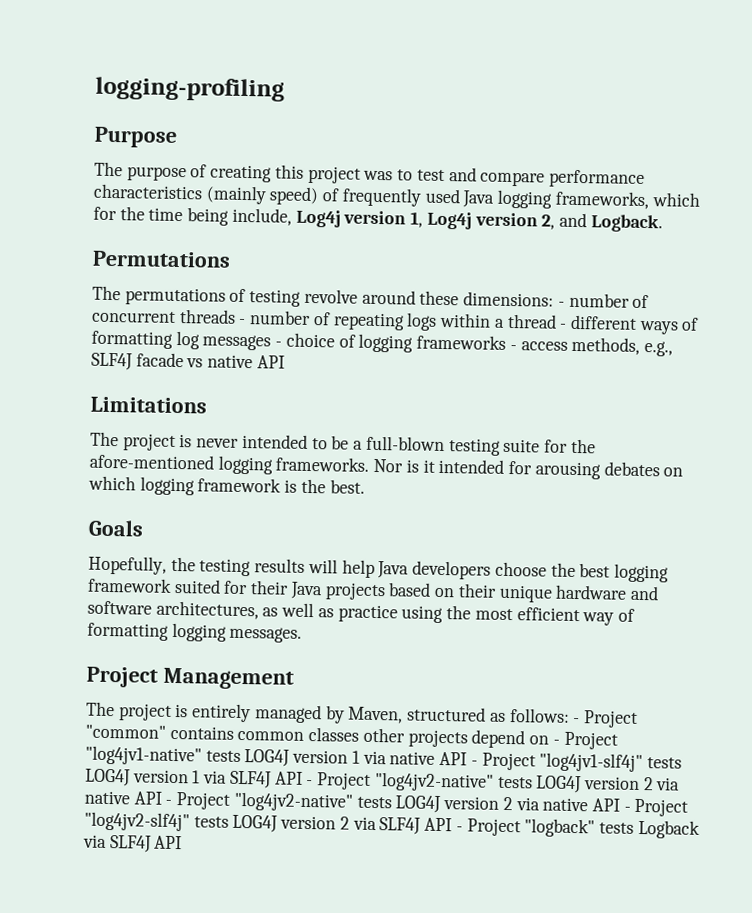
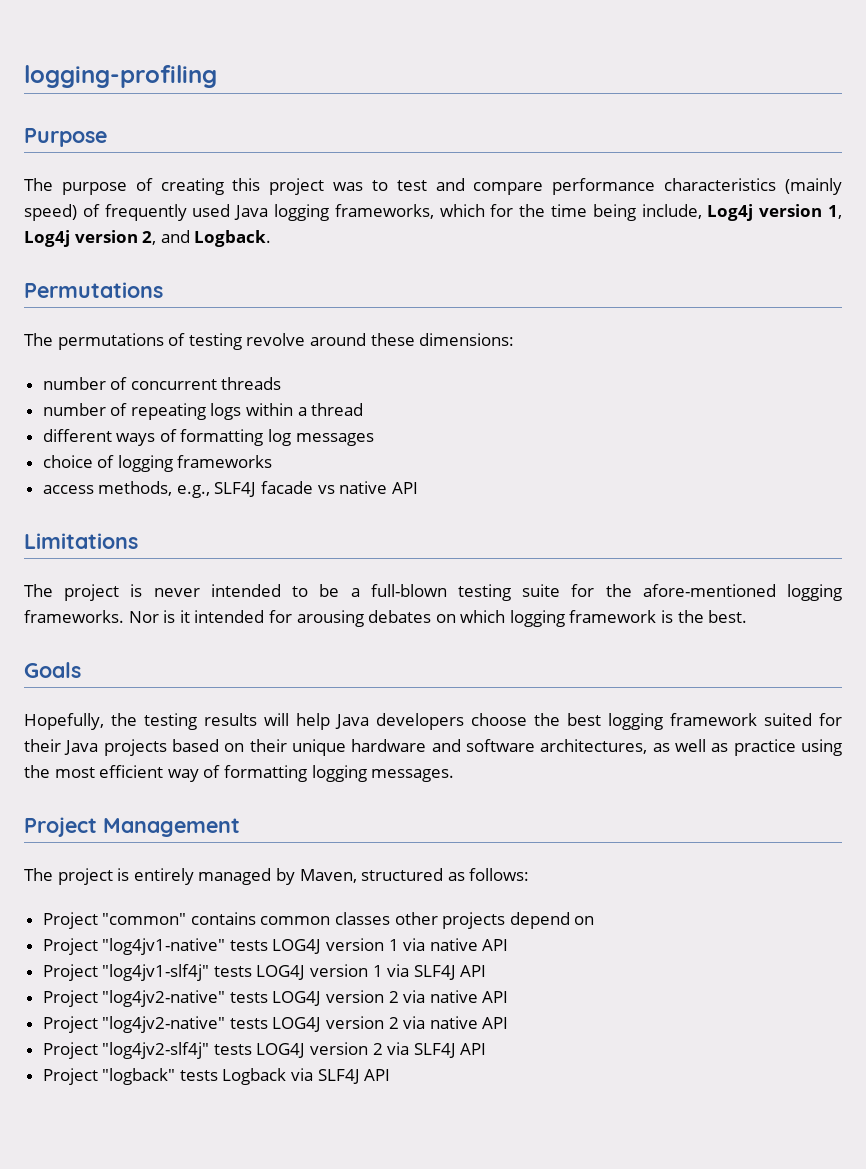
- The permutations of testing revolve around these dimensions: - number of concurrent threads - number of repeating logs within a thread - different ways of formatting log messages - choice of logging frameworks - access methods, e.g., SLF4J facade vs native API
+ The permutations of testing revolve around these dimensions:
+ number of concurrent threads
+ number of repeating logs within a thread
+ different ways of formatting log messages
+ choice of logging frameworks
+ access methods, e.g., SLF4J facade vs native API
- The project is entirely managed by Maven, structured as follows: - Project "common" contains common classes other projects depend on - Project "log4jv1-native" tests LOG4J version 1 via native API - Project "log4jv1-slf4j" tests LOG4J version 1 via SLF4J API - Project "log4jv2-native" tests LOG4J version 2 via native API - Project "log4jv2-native" tests LOG4J version 2 via native API - Project "log4jv2-slf4j" tests LOG4J version 2 via SLF4J API - Project "logback" tests Logback via SLF4J API
+ The project is entirely managed by Maven, structured as follows:
+ Project "common" contains common classes other projects depend on
+ Project "log4jv1-native" tests LOG4J version 1 via native API
+ Project "log4jv1-slf4j" tests LOG4J version 1 via SLF4J API
+ Project "log4jv2-native" tests LOG4J version 2 via native API
+ Project "log4jv2-native" tests LOG4J version 2 via native API
+ Project "log4jv2-slf4j" tests LOG4J version 2 via SLF4J API
+ Project "logback" tests Logback via SLF4J API

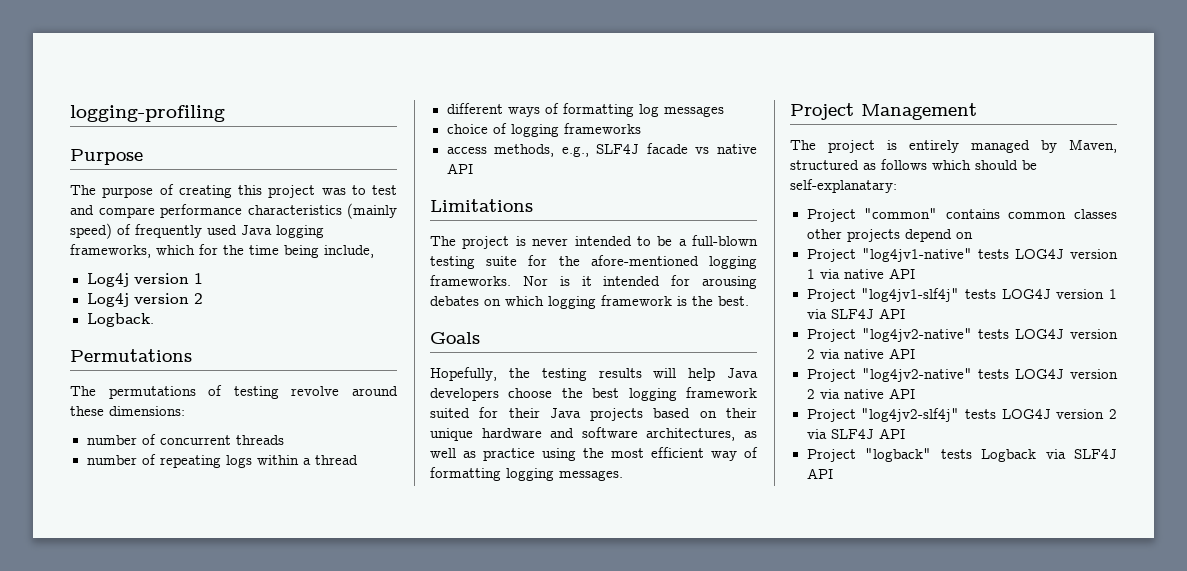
- The purpose of creating this project was to test and compare performance characteristics (mainly speed) of frequently used Java logging frameworks, which for the time being include, Log4j version 1, Log4j version 2, and Logback.
+ The purpose of creating this project was to test and compare performance characteristics (mainly speed) of frequently used Java logging frameworks, which for the time being include,
+ Log4j version 1
+ Log4j version 2
+ Logback.
- The project is entirely managed by Maven, structured as follows:
+ The project is entirely managed by Maven, structured as follows which should be self-explanatary:

